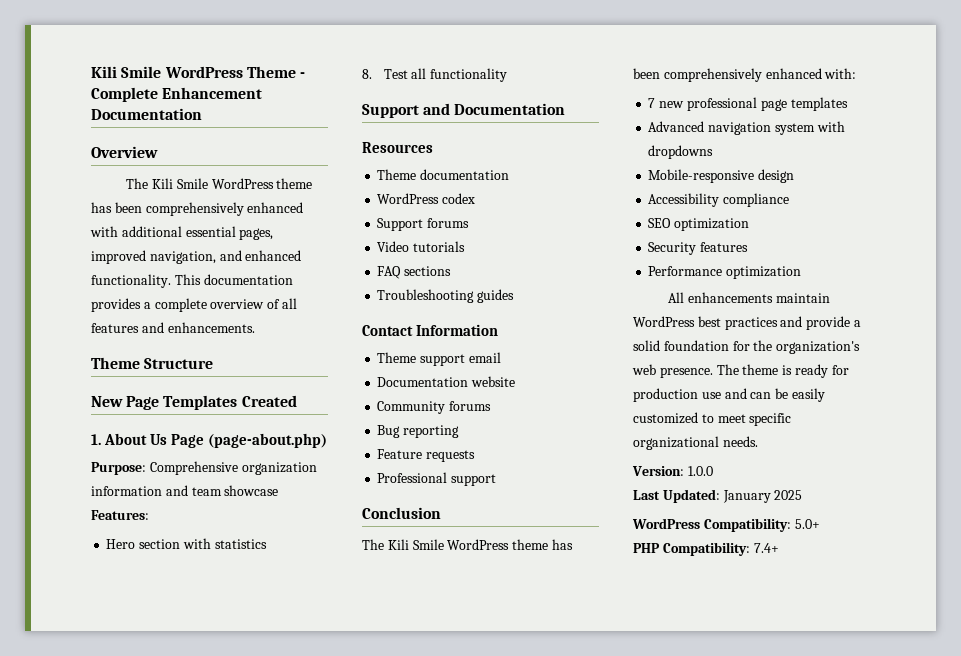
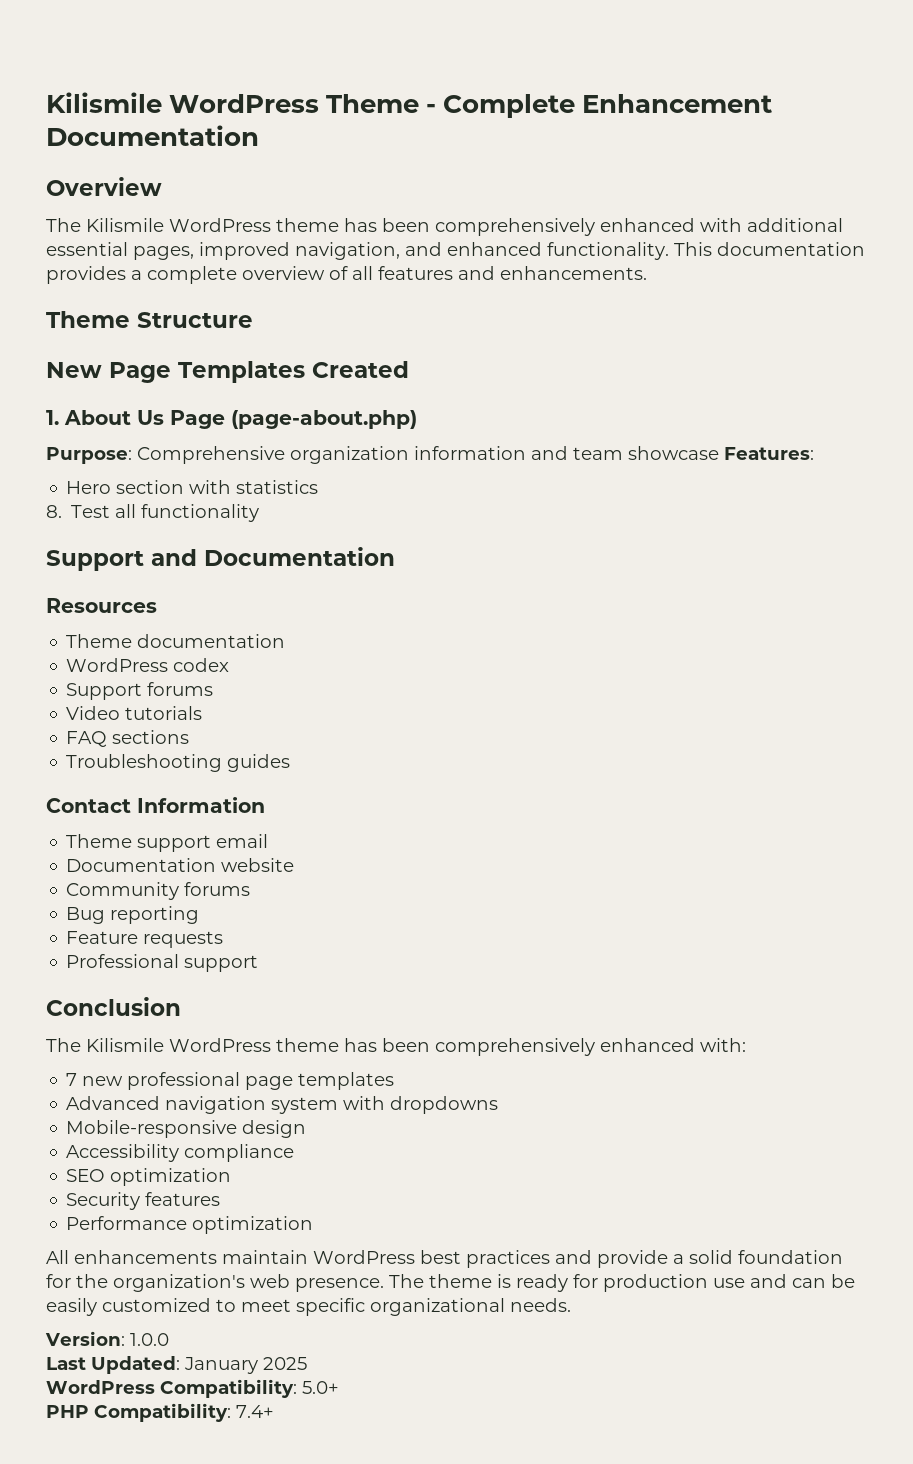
- Kili Smile WordPress Theme - Complete Enhancement Documentation
+ Kilismile WordPress Theme - Complete Enhancement Documentation
- The Kili Smile WordPress theme has been comprehensively enhanced with additional essential pages, improved navigation, and enhanced functionality.
+ The Kilismile WordPress theme has been comprehensively enhanced with additional essential pages, improved navigation, and enhanced functionality.
- The Kili Smile WordPress theme has been comprehensively enhanced with:
+ The Kilismile WordPress theme has been comprehensively enhanced with:

